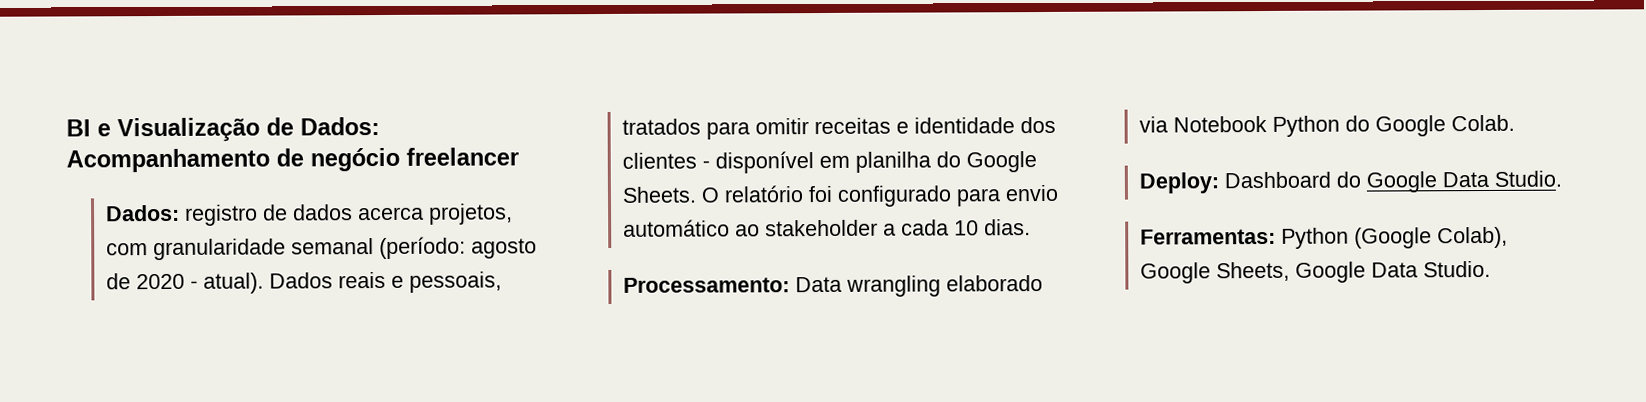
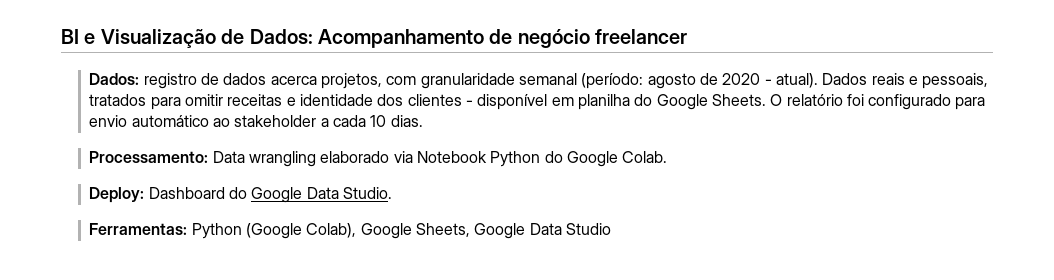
- Ferramentas: Python (Google Colab), Google Sheets, Google Data Studio.
+ Ferramentas: Python (Google Colab), Google Sheets, Google Data Studio

